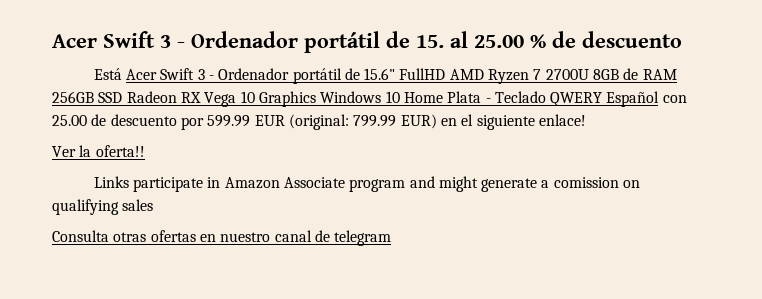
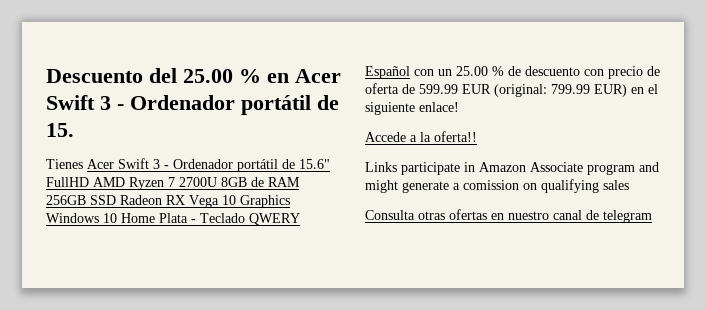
- Acer Swift 3 - Ordenador portátil de 15. al 25.00 % de descuento
- Está Acer Swift 3 - Ordenador portátil de 15.6" FullHD AMD Ryzen 7 2700U 8GB de RAM 256GB SSD Radeon RX Vega 10 Graphics Windows 10 Home Plata - Teclado QWERY Español con 25.00 de descuento por 599.99 EUR (original: 799.99 EUR) en el siguiente enlace!
+ Descuento del 25.00 % en Acer Swift 3 - Ordenador portátil de 15.
+ Tienes Acer Swift 3 - Ordenador portátil de 15.6" FullHD AMD Ryzen 7 2700U 8GB de RAM 256GB SSD Radeon RX Vega 10 Graphics Windows 10 Home Plata - Teclado QWERY Español con un 25.00 % de descuento con precio de oferta de 599.99 EUR (original: 799.99 EUR) en el siguiente enlace!
- Ver la oferta!!
+ Accede a la oferta!!

